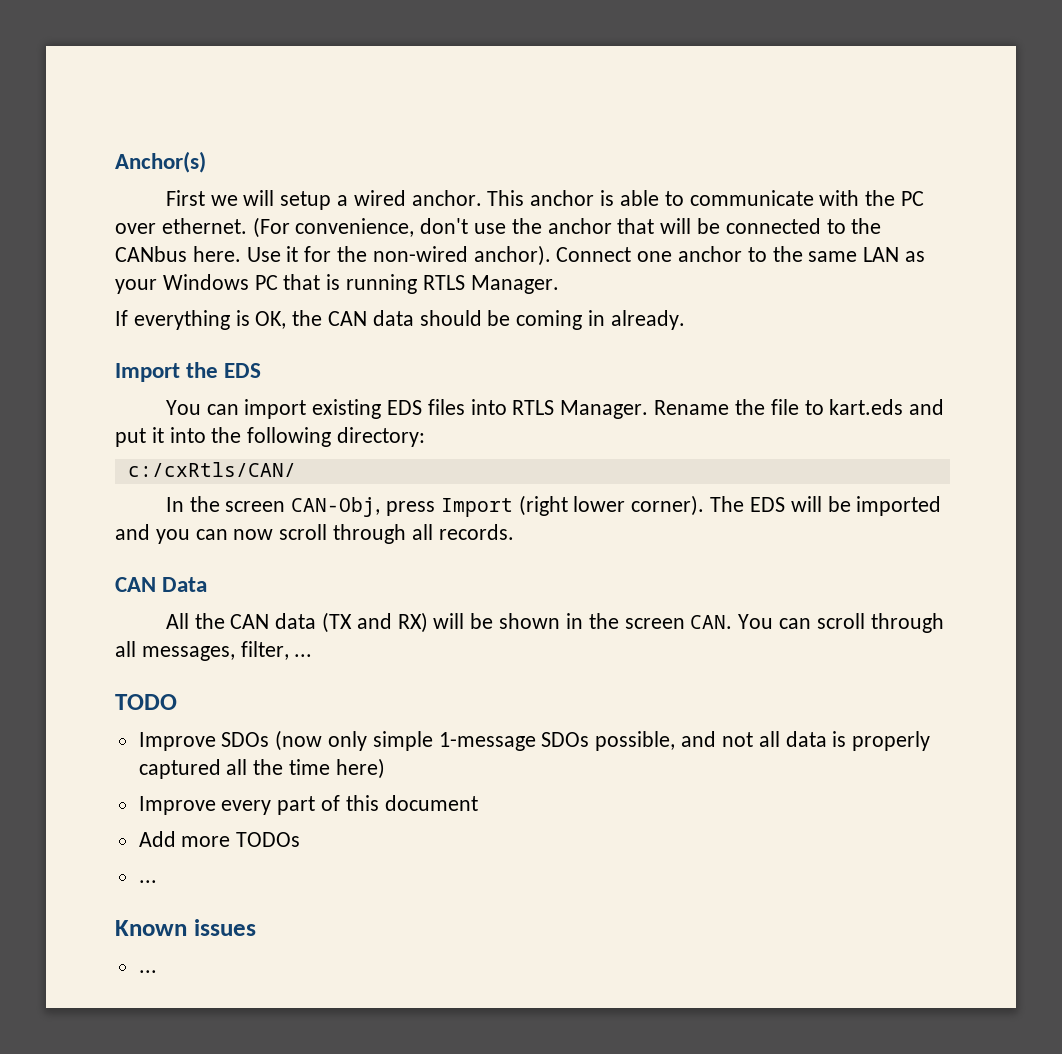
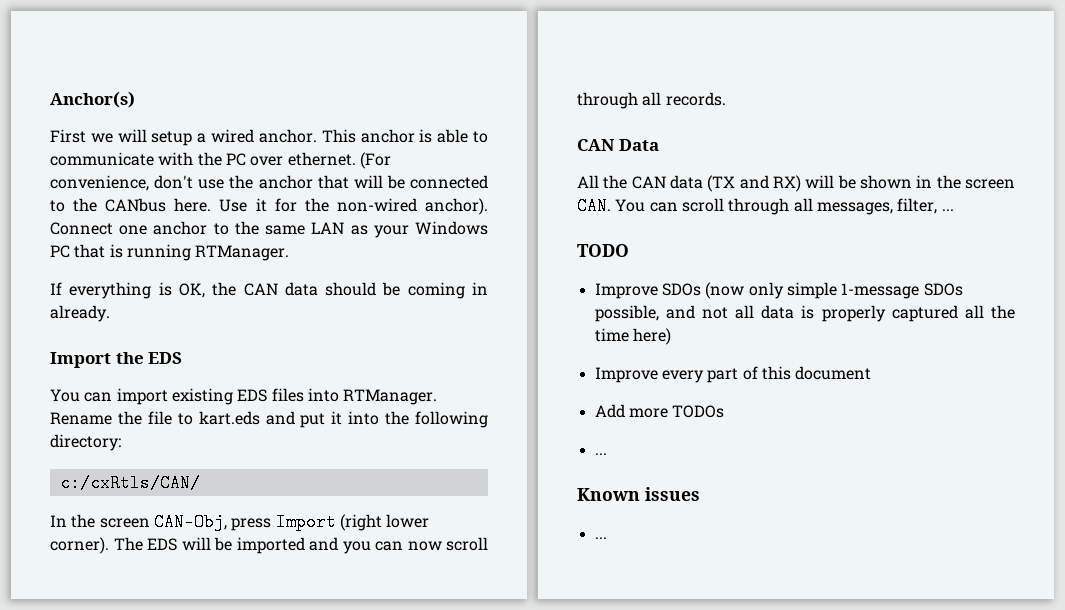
- Connect one anchor to the same LAN as your Windows PC that is running RTLS Manager.
+ Connect one anchor to the same LAN as your Windows PC that is running RTManager.
- You can import existing EDS files into RTLS Manager.
+ You can import existing EDS files into RTManager.

